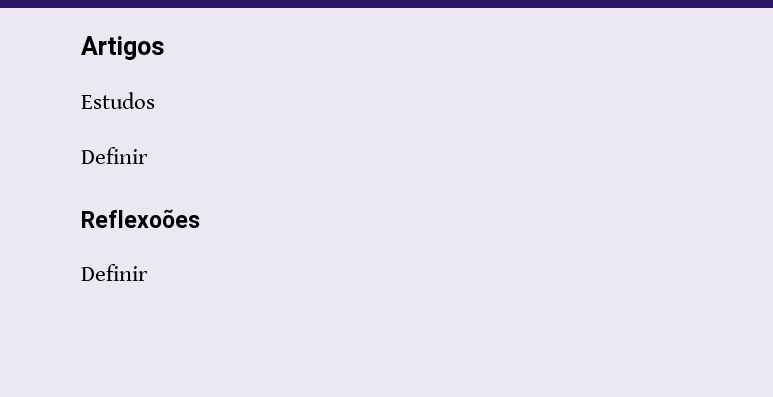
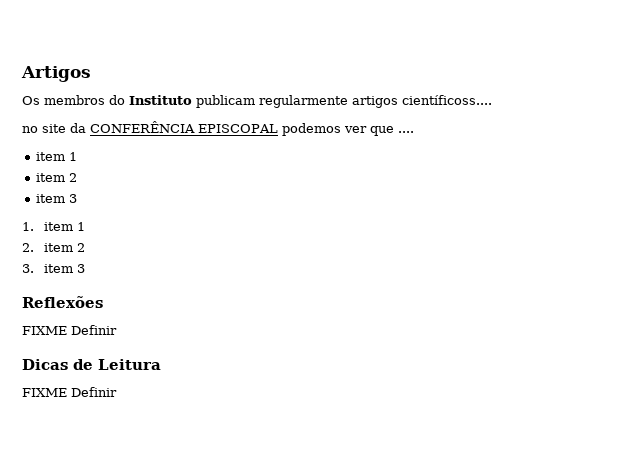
- Estudos
- Definir
- Reflexoões
- Definir
+ Os membros do Instituto publicam regularmente artigos científicoss....
+ no site da CONFERÊNCIA EPISCOPAL podemos ver que ....
+ item 1
+ item 2
+ item 3
+ 1. item 1
+ 2. item 2
+ 3. item 3
+ Reflexões
+ FIXME Definir
+ Dicas de Leitura
+ FIXME Definir

